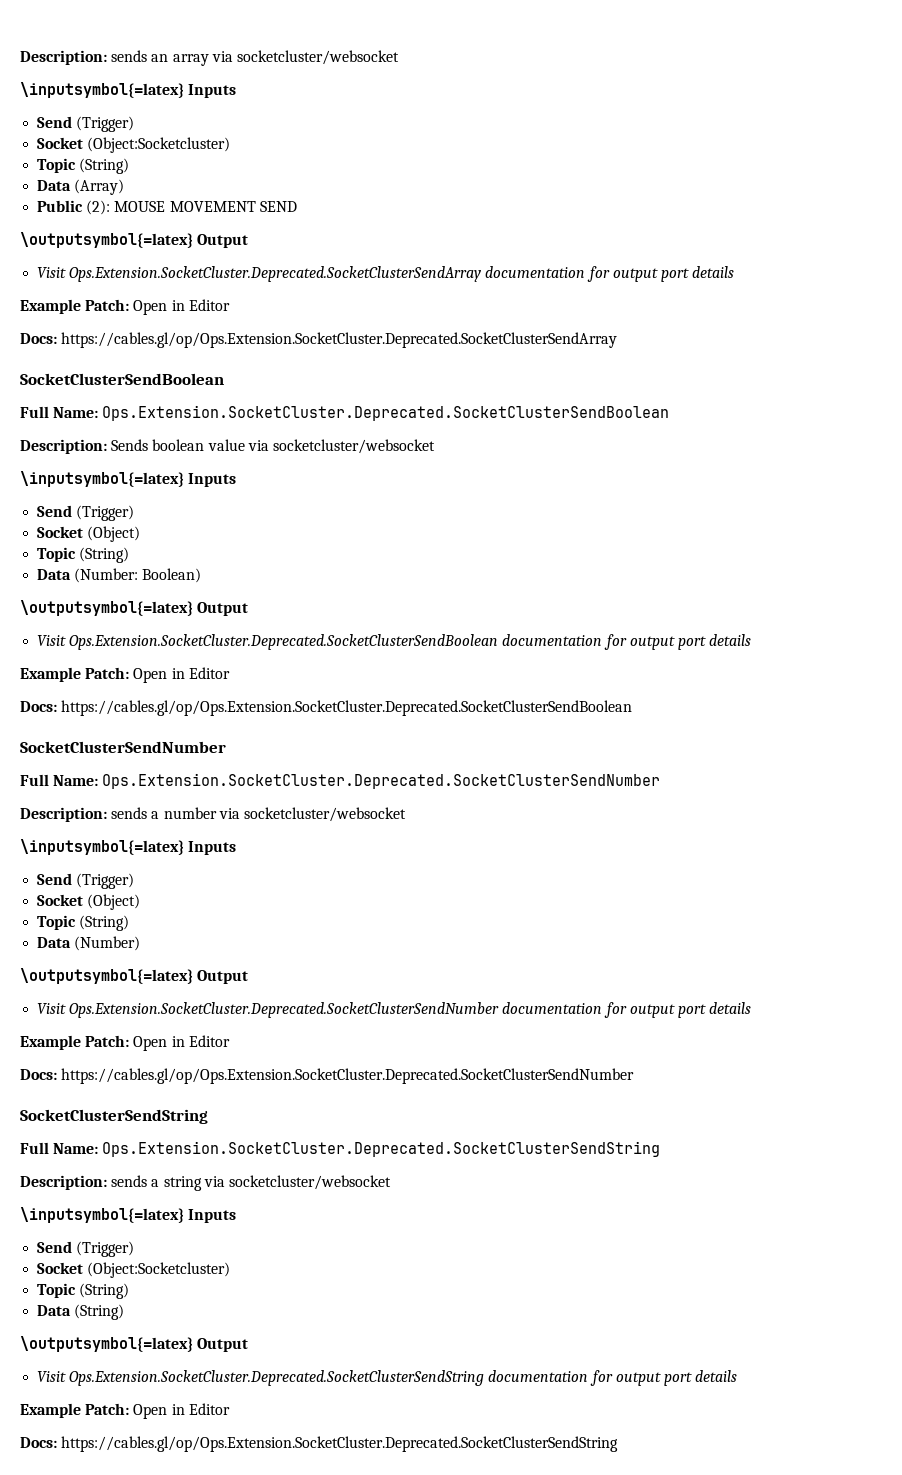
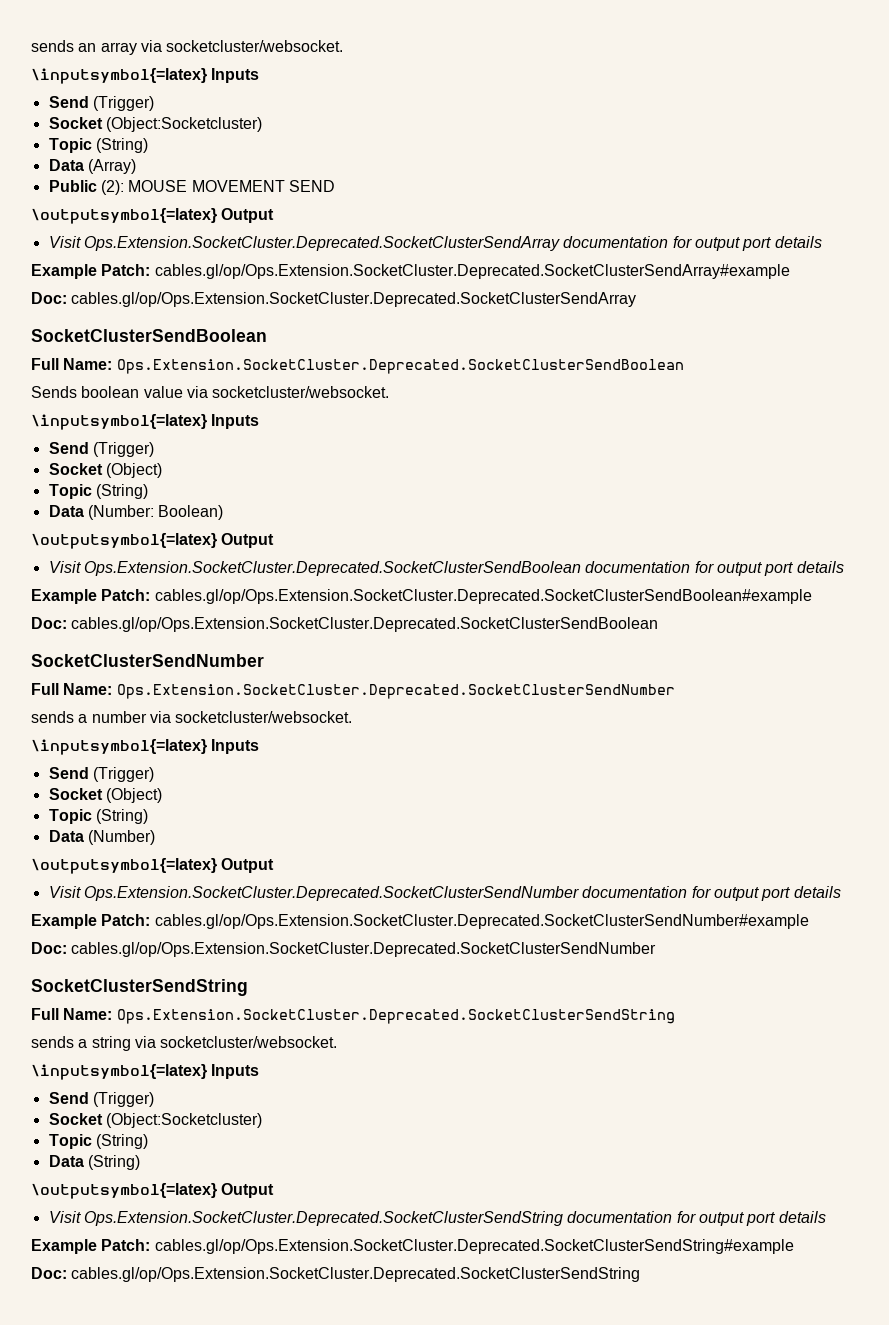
- Description: sends an array via socketcluster/websocket
+ sends an array via socketcluster/websocket.
  Visit Ops.Extension.SocketCluster.Deprecated.SocketClusterSendArray documentation for output port details
- Example Patch: Open in Editor
- Docs: https://cables.gl/op/Ops.Extension.SocketCluster.Deprecated.SocketClusterSendArray
+ Example Patch: cables.gl/op/Ops.Extension.SocketCluster.Deprecated.SocketClusterSendArray#example
+ Doc: cables.gl/op/Ops.Extension.SocketCluster.Deprecated.SocketClusterSendArray
- Description: Sends boolean value via socketcluster/websocket
+ Sends boolean value via socketcluster/websocket.
  Visit Ops.Extension.SocketCluster.Deprecated.SocketClusterSendBoolean documentation for output port details
- Example Patch: Open in Editor
- Docs: https://cables.gl/op/Ops.Extension.SocketCluster.Deprecated.SocketClusterSendBoolean
+ Example Patch: cables.gl/op/Ops.Extension.SocketCluster.Deprecated.SocketClusterSendBoolean#example
+ Doc: cables.gl/op/Ops.Extension.SocketCluster.Deprecated.SocketClusterSendBoolean
- Description: sends a number via socketcluster/websocket
+ sends a number via socketcluster/websocket.
  Visit Ops.Extension.SocketCluster.Deprecated.SocketClusterSendNumber documentation for output port details
- Example Patch: Open in Editor
- Docs: https://cables.gl/op/Ops.Extension.SocketCluster.Deprecated.SocketClusterSendNumber
+ Example Patch: cables.gl/op/Ops.Extension.SocketCluster.Deprecated.SocketClusterSendNumber#example
+ Doc: cables.gl/op/Ops.Extension.SocketCluster.Deprecated.SocketClusterSendNumber
- Description: sends a string via socketcluster/websocket
+ sends a string via socketcluster/websocket.
  Visit Ops.Extension.SocketCluster.Deprecated.SocketClusterSendString documentation for output port details
- Example Patch: Open in Editor
- Docs: https://cables.gl/op/Ops.Extension.SocketCluster.Deprecated.SocketClusterSendString
+ Example Patch: cables.gl/op/Ops.Extension.SocketCluster.Deprecated.SocketClusterSendString#example
+ Doc: cables.gl/op/Ops.Extension.SocketCluster.Deprecated.SocketClusterSendString

